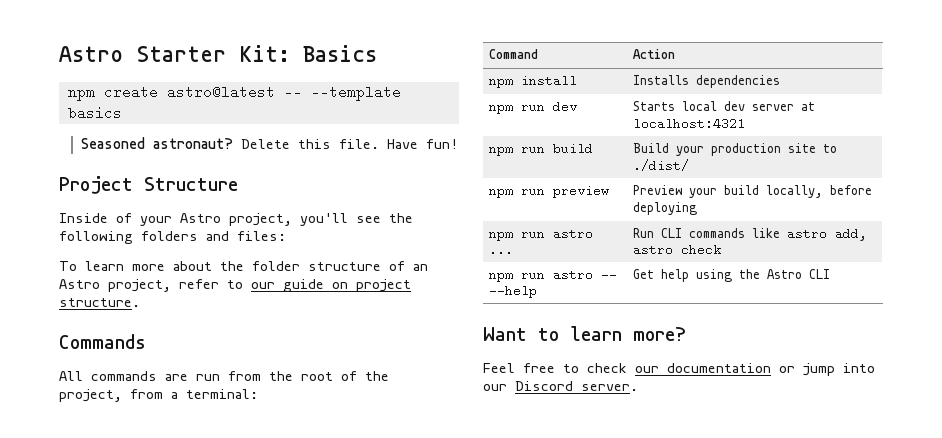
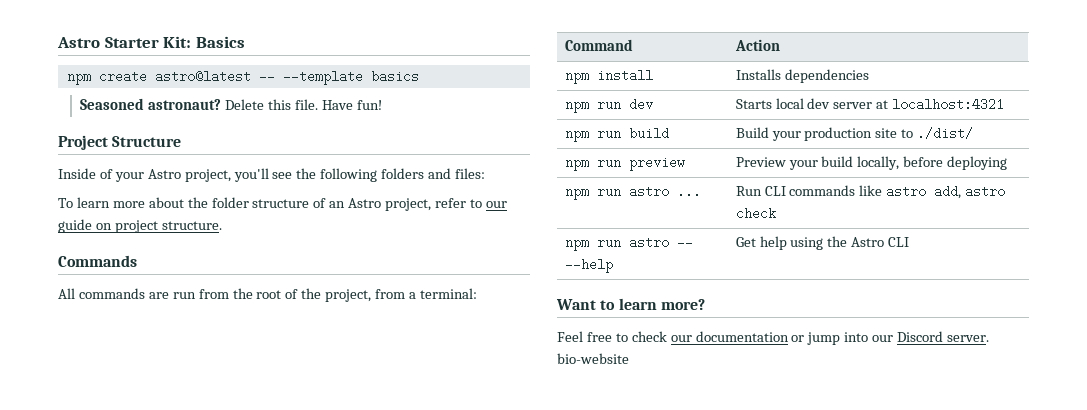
- Feel free to check our documentation or jump into our Discord server.
+ Feel free to check our documentation or jump into our Discord server. bio-website

